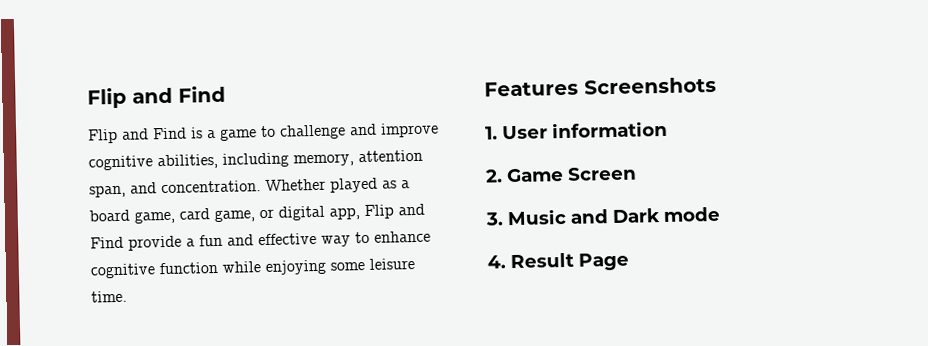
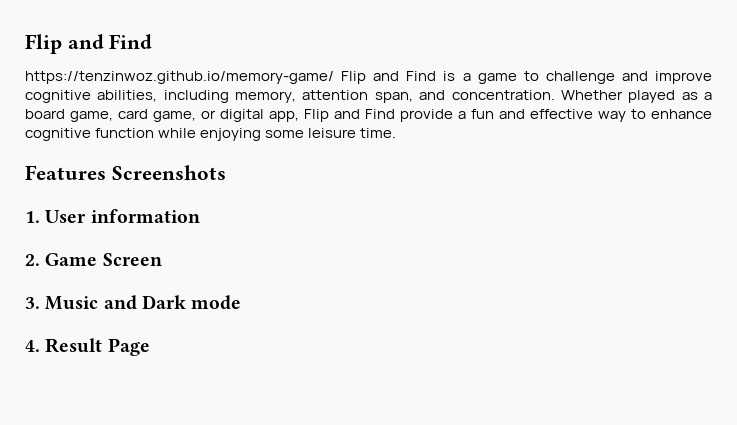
- Flip and Find is a game to challenge and improve cognitive abilities, including memory, attention span, and concentration.
+ https://tenzinwoz.github.io/memory-game/ Flip and Find is a game to challenge and improve cognitive abilities, including memory, attention span, and concentration.

